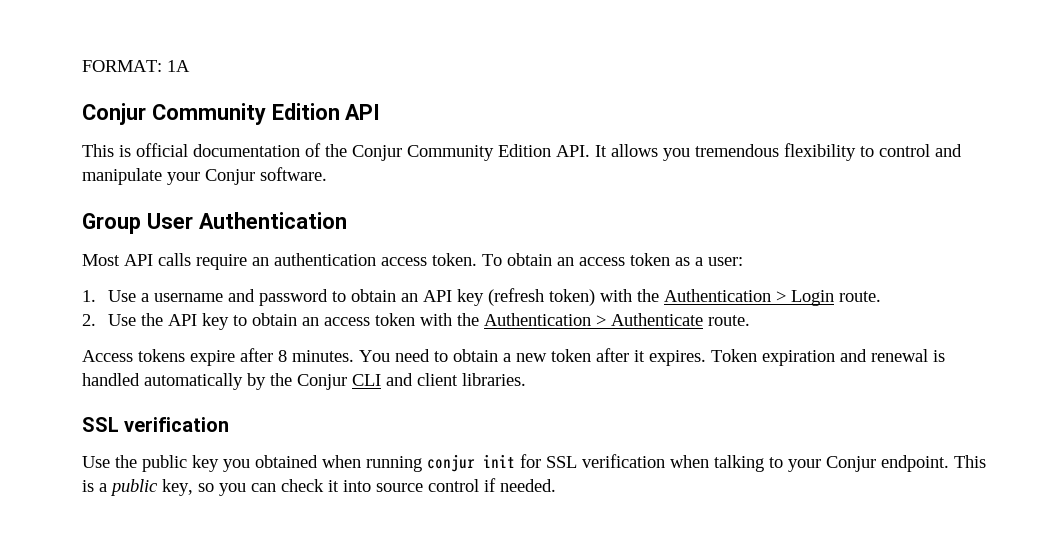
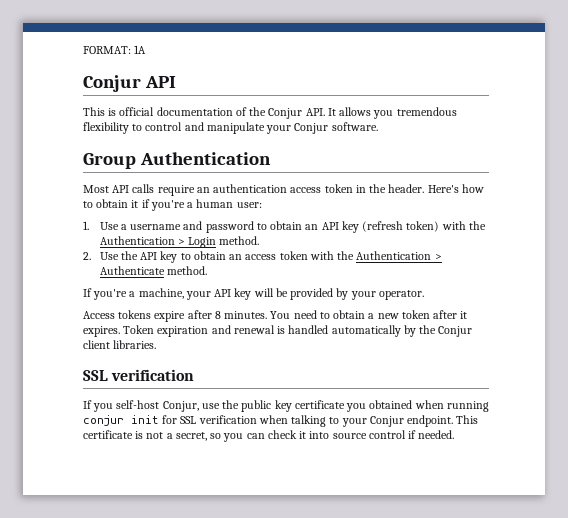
- Conjur Community Edition API
+ Conjur API
- This is official documentation of the Conjur Community Edition API. It allows you tremendous flexibility to control and manipulate your Conjur software.
+ This is official documentation of the Conjur API. It allows you tremendous flexibility to control and manipulate your Conjur software.
- Group User Authentication
+ Group Authentication
- Most API calls require an authentication access token. To obtain an access token as a user:
+ Most API calls require an authentication access token in the header. Here's how to obtain it if you're a human user:
- 1. Use a username and password to obtain an API key (refresh token) with the Authentication > Login route.
+ 1. Use a username and password to obtain an API key (refresh token) with the Authentication > Login method.
- 2. Use the API key to obtain an access token with the Authentication > Authenticate route.
+ 2. Use the API key to obtain an access token with the Authentication > Authenticate method.
+ If you're a machine, your API key will be provided by your operator.
- Token expiration and renewal is handled automatically by the Conjur CLI and client libraries.
+ Token expiration and renewal is handled automatically by the Conjur client libraries.
- Use the public key you obtained when running conjur init for SSL verification when talking to your Conjur endpoint.
+ If you self-host Conjur, use the public key certificate you obtained when running conjur init for SSL verification when talking to your Conjur endpoint.
- This is a public key, so you can check it into source control if needed.
+ This certificate is not a secret, so you can check it into source control if needed.

